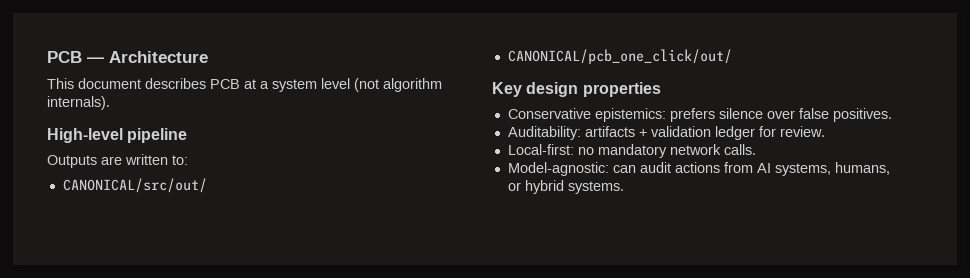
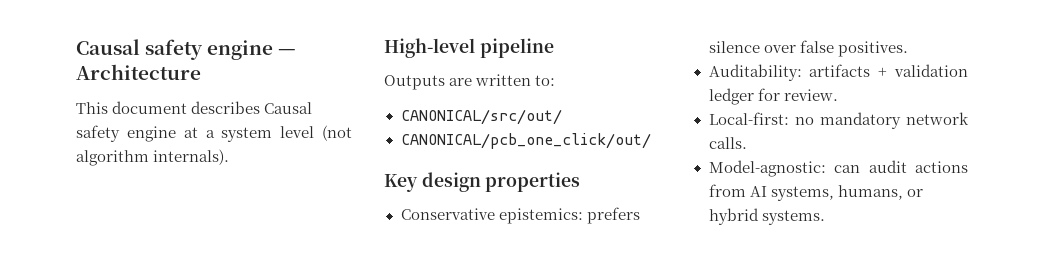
- PCB — Architecture
+ Causal safety engine — Architecture
- This document describes PCB at a system level (not algorithm internals).
+ This document describes Causal safety engine at a system level (not algorithm internals).

